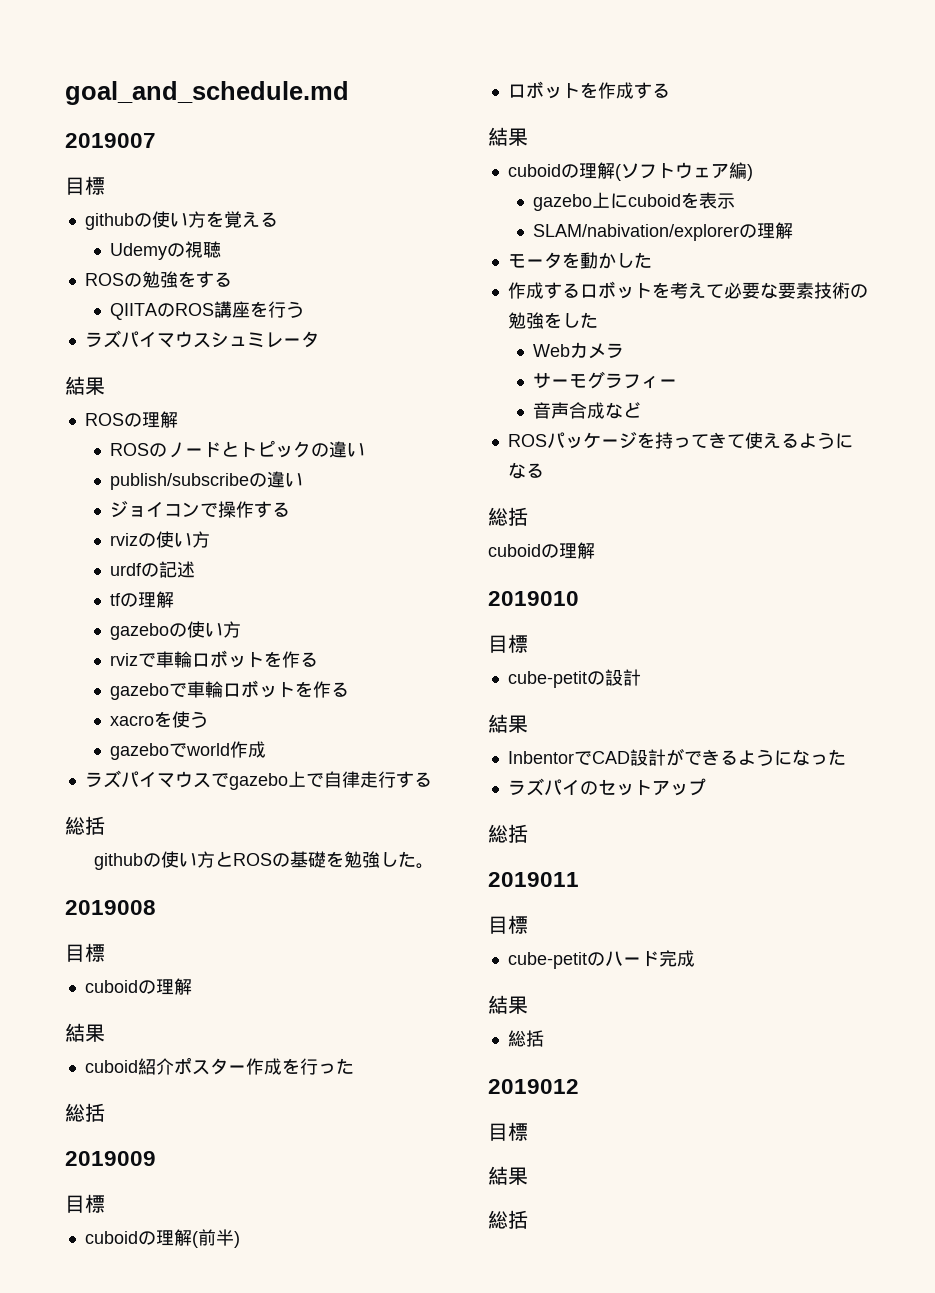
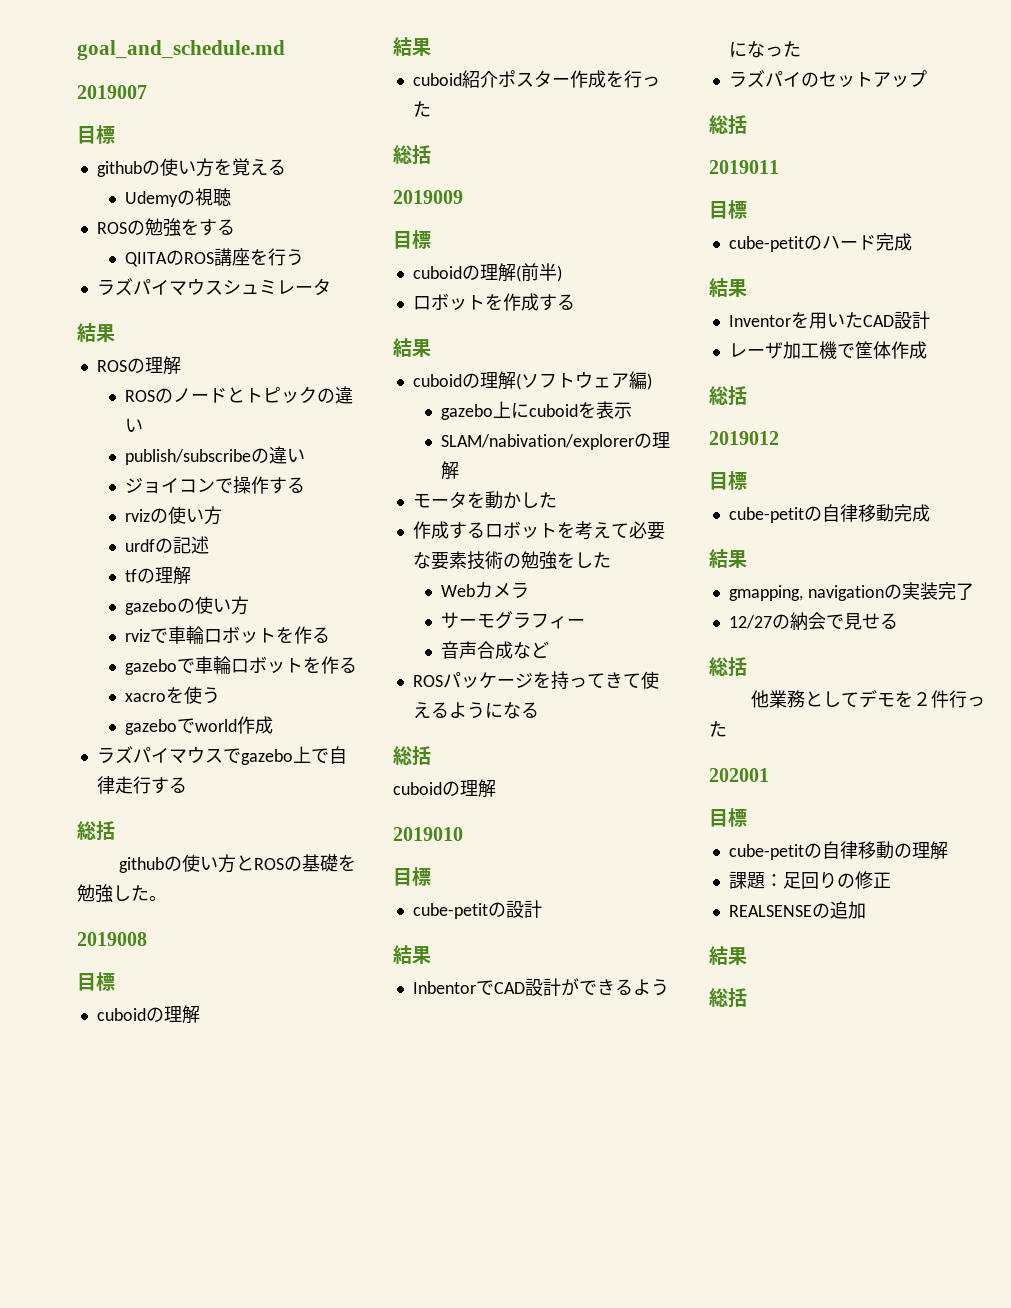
  cube-petitのハード完成
  結果
+ Inventorを用いたCAD設計
+ レーザ加工機で筐体作成
  総括
  2019012
  目標
+ cube-petitの自律移動完成
+ 結果
+ gmapping, navigationの実装完了
+ 12/27の納会で見せる
+ 総括
+ 他業務としてデモを２件行った
+ 202001
+ 目標
+ cube-petitの自律移動の理解
+ 課題：足回りの修正
+ REALSENSEの追加

